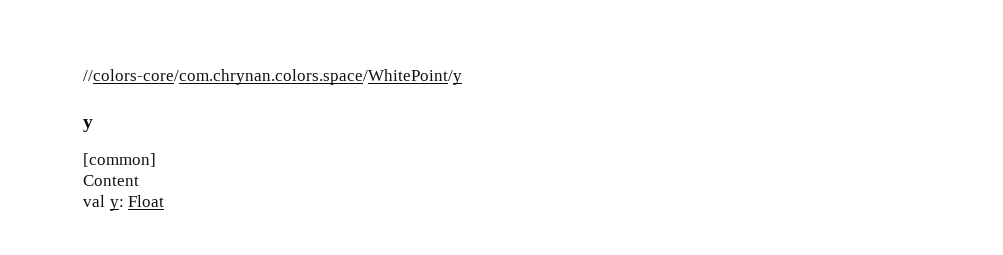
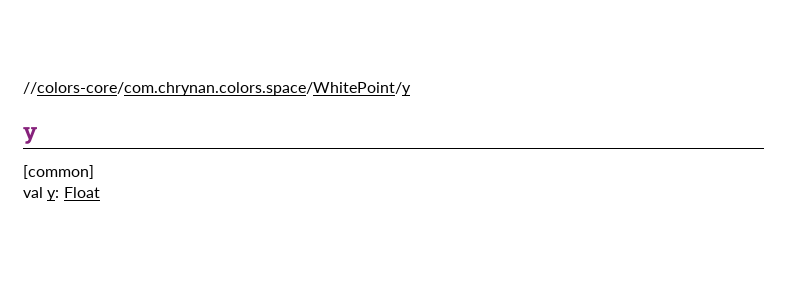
- Content

